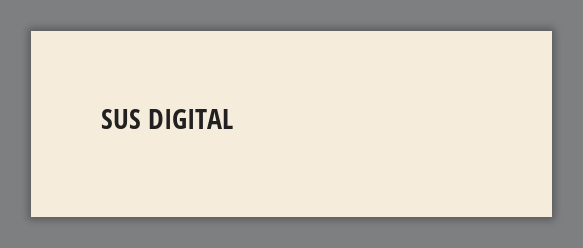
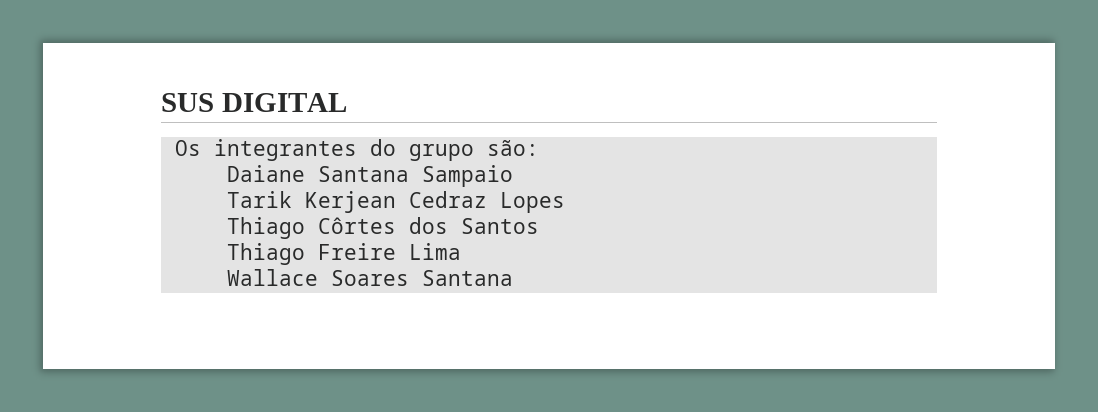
+ Os integrantes do grupo são:
+ Daiane Santana Sampaio
+ Tarik Kerjean Cedraz Lopes
+ Thiago Côrtes dos Santos
+ Thiago Freire Lima
+ Wallace Soares Santana

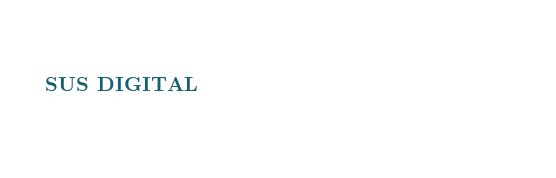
- Os integrantes do grupo são:
- Daiane Santana Sampaio
- Tarik Kerjean Cedraz Lopes
- Thiago Côrtes dos Santos
- Thiago Freire Lima
- Wallace Soares Santana

